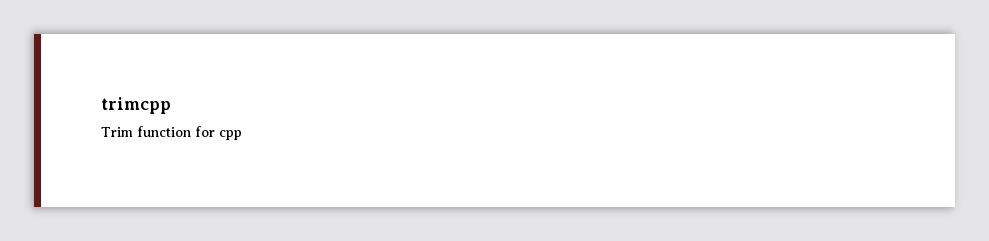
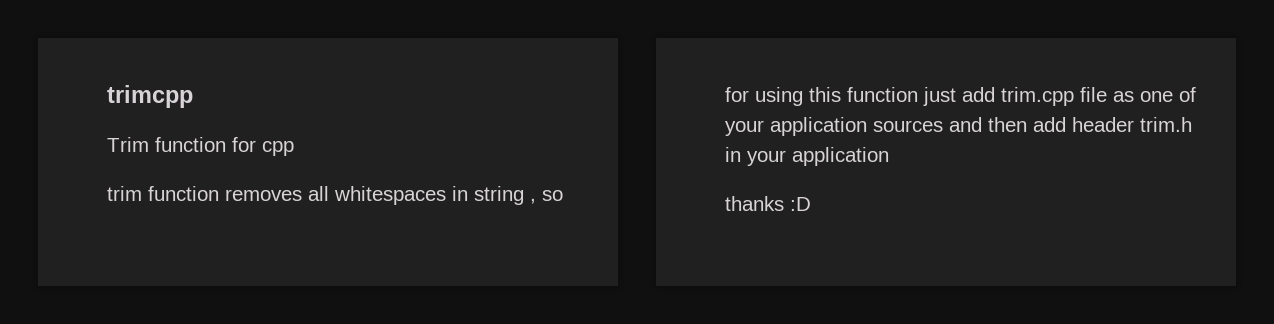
+ trim function removes all whitespaces in string , so for using this function just add trim.cpp file as one of your application sources and then add header trim.h in your application
+ thanks :D

